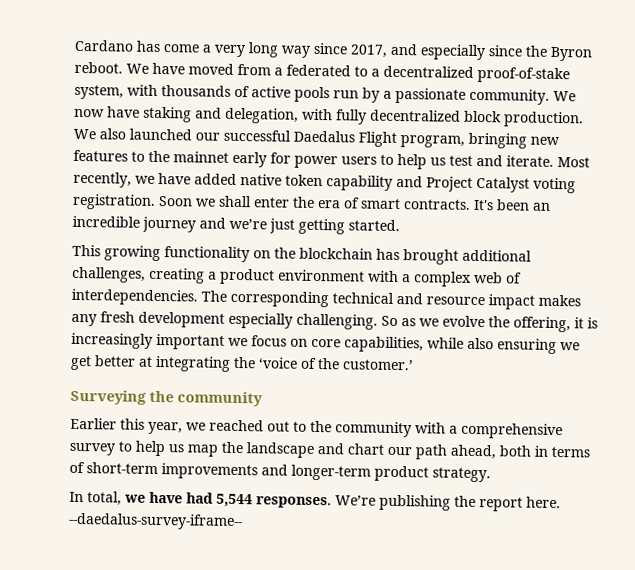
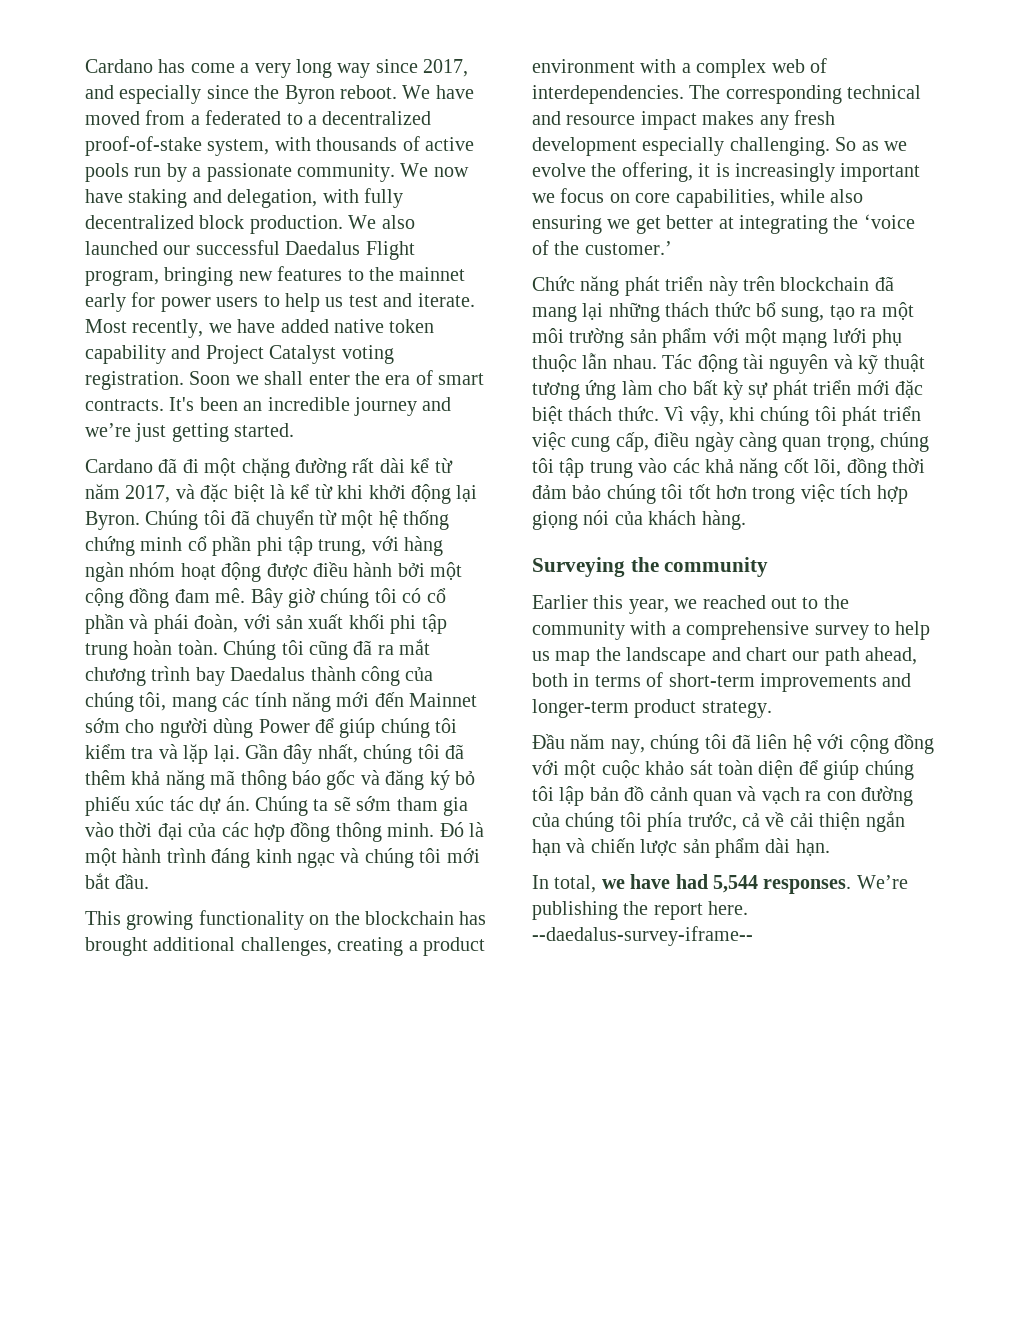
+ Cardano đã đi một chặng đường rất dài kể từ năm 2017, và đặc biệt là kể từ khi khởi động lại Byron. Chúng tôi đã chuyển từ một hệ thống chứng minh cổ phần phi tập trung, với hàng ngàn nhóm hoạt động được điều hành bởi một cộng đồng đam mê. Bây giờ chúng tôi có cổ phần và phái đoàn, với sản xuất khối phi tập trung hoàn toàn. Chúng tôi cũng đã ra mắt chương trình bay Daedalus thành công của chúng tôi, mang các tính năng mới đến Mainnet sớm cho người dùng Power để giúp chúng tôi kiểm tra và lặp lại. Gần đây nhất, chúng tôi đã thêm khả năng mã thông báo gốc và đăng ký bỏ phiếu xúc tác dự án. Chúng ta sẽ sớm tham gia vào thời đại của các hợp đồng thông minh. Đó là một hành trình đáng kinh ngạc và chúng tôi mới bắt đầu.
+ Chức năng phát triển này trên blockchain đã mang lại những thách thức bổ sung, tạo ra một môi trường sản phẩm với một mạng lưới phụ thuộc lẫn nhau. Tác động tài nguyên và kỹ thuật tương ứng làm cho bất kỳ sự phát triển mới đặc biệt thách thức. Vì vậy, khi chúng tôi phát triển việc cung cấp, điều ngày càng quan trọng, chúng tôi tập trung vào các khả năng cốt lõi, đồng thời đảm bảo chúng tôi tốt hơn trong việc tích hợp giọng nói của khách hàng.
+ Đầu năm nay, chúng tôi đã liên hệ với cộng đồng với một cuộc khảo sát toàn diện để giúp chúng tôi lập bản đồ cảnh quan và vạch ra con đường của chúng tôi phía trước, cả về cải thiện ngắn hạn và chiến lược sản phẩm dài hạn.

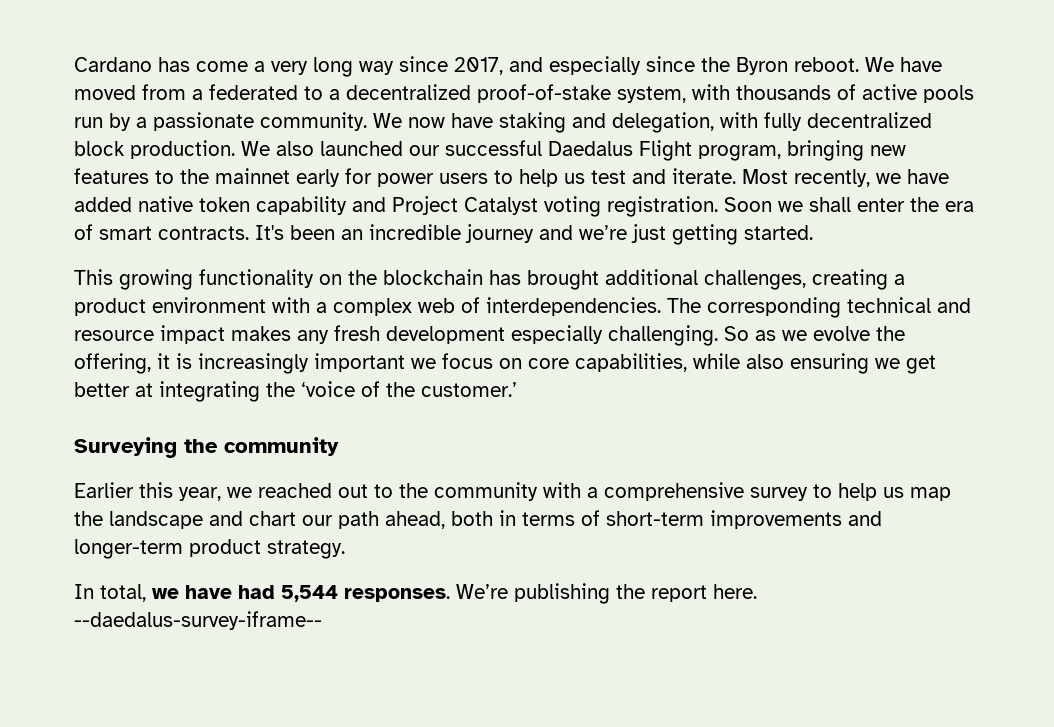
- Cardano đã đi một chặng đường rất dài kể từ năm 2017, và đặc biệt là kể từ khi khởi động lại Byron. Chúng tôi đã chuyển từ một hệ thống chứng minh cổ phần phi tập trung, với hàng ngàn nhóm hoạt động được điều hành bởi một cộng đồng đam mê. Bây giờ chúng tôi có cổ phần và phái đoàn, với sản xuất khối phi tập trung hoàn toàn. Chúng tôi cũng đã ra mắt chương trình bay Daedalus thành công của chúng tôi, mang các tính năng mới đến Mainnet sớm cho người dùng Power để giúp chúng tôi kiểm tra và lặp lại. Gần đây nhất, chúng tôi đã thêm khả năng mã thông báo gốc và đăng ký bỏ phiếu xúc tác dự án. Chúng ta sẽ sớm tham gia vào thời đại của các hợp đồng thông minh. Đó là một hành trình đáng kinh ngạc và chúng tôi mới bắt đầu.
- Chức năng phát triển này trên blockchain đã mang lại những thách thức bổ sung, tạo ra một môi trường sản phẩm với một mạng lưới phụ thuộc lẫn nhau. Tác động tài nguyên và kỹ thuật tương ứng làm cho bất kỳ sự phát triển mới đặc biệt thách thức. Vì vậy, khi chúng tôi phát triển việc cung cấp, điều ngày càng quan trọng, chúng tôi tập trung vào các khả năng cốt lõi, đồng thời đảm bảo chúng tôi tốt hơn trong việc tích hợp giọng nói của khách hàng.
- Đầu năm nay, chúng tôi đã liên hệ với cộng đồng với một cuộc khảo sát toàn diện để giúp chúng tôi lập bản đồ cảnh quan và vạch ra con đường của chúng tôi phía trước, cả về cải thiện ngắn hạn và chiến lược sản phẩm dài hạn.

